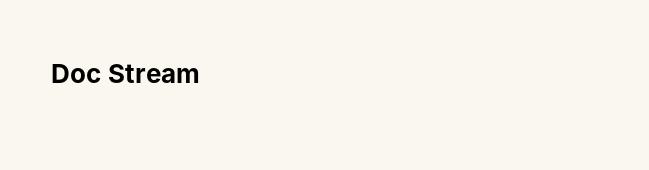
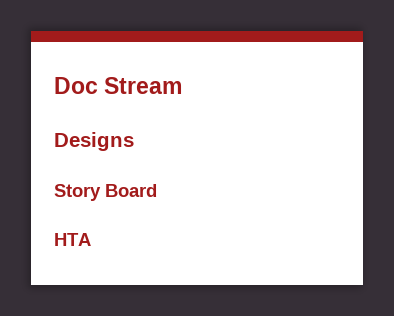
+ Designs
+ Story Board
+ HTA

